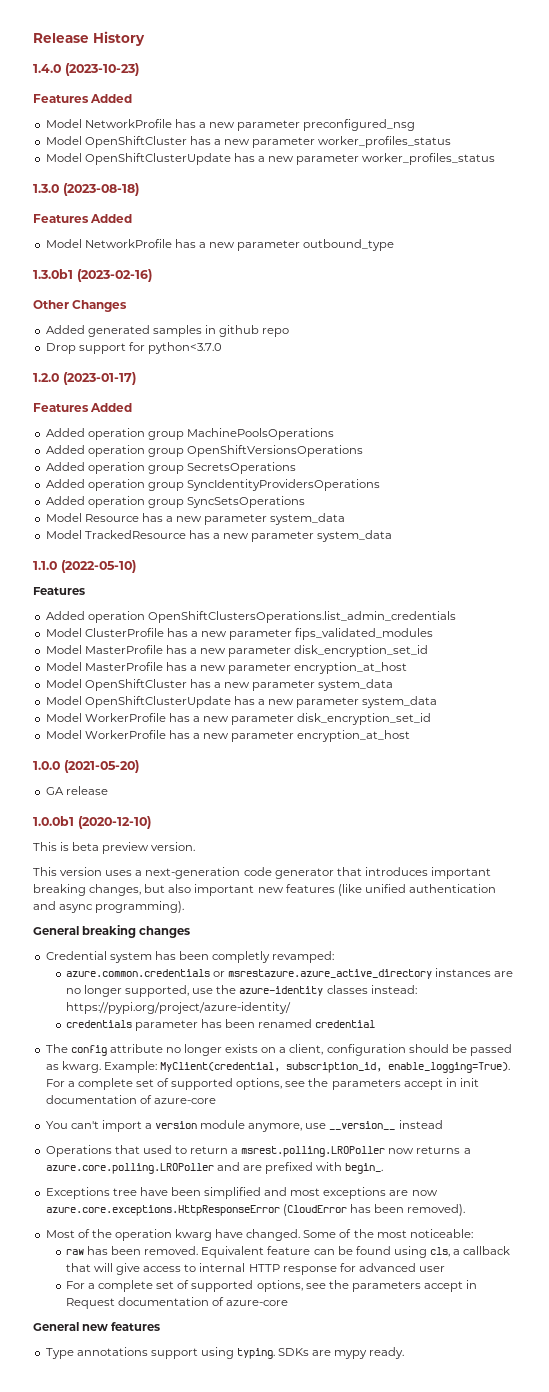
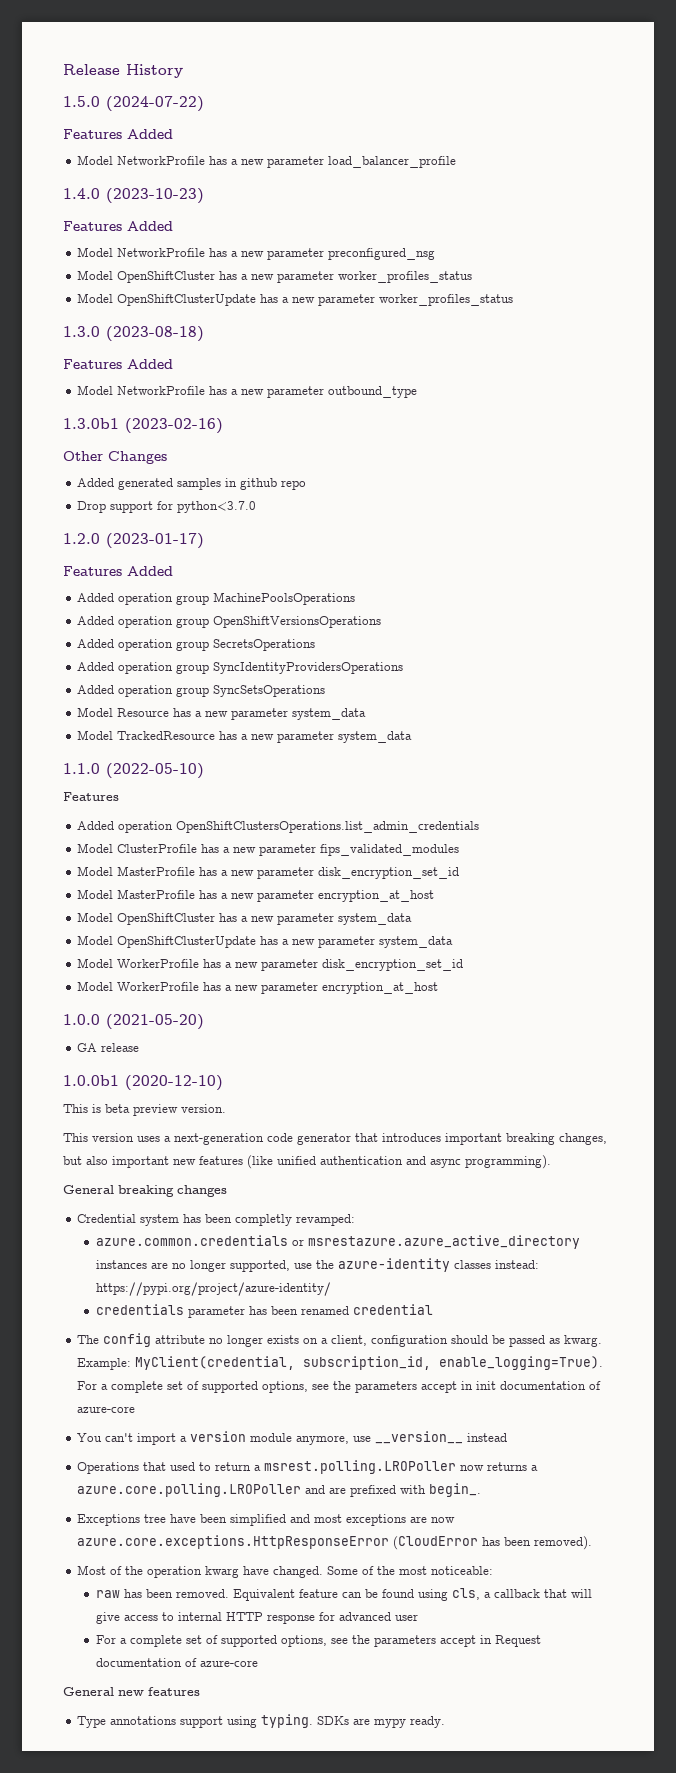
+ 1.5.0 (2024-07-22)
+ Features Added
+ Model NetworkProfile has a new parameter load_balancer_profile

